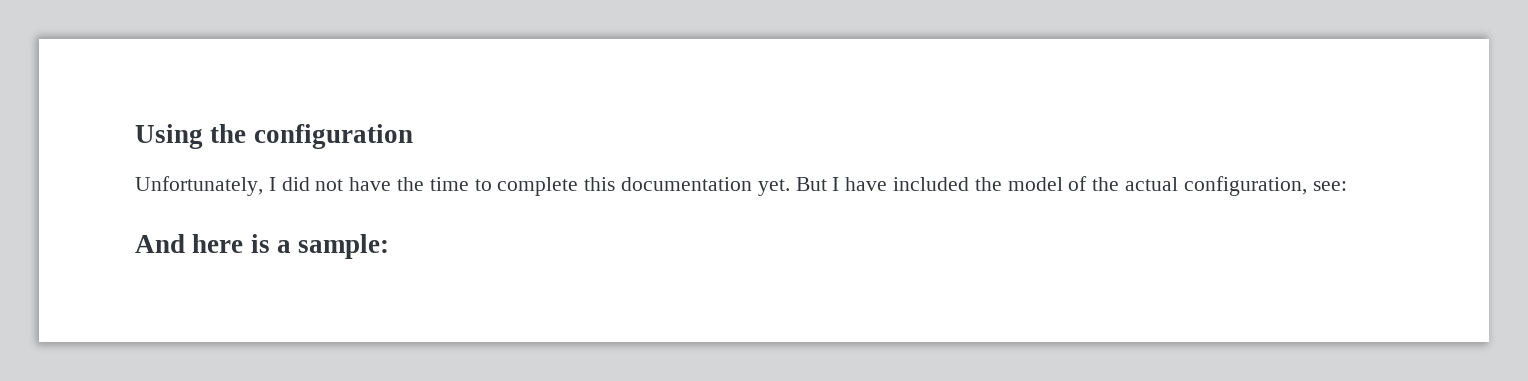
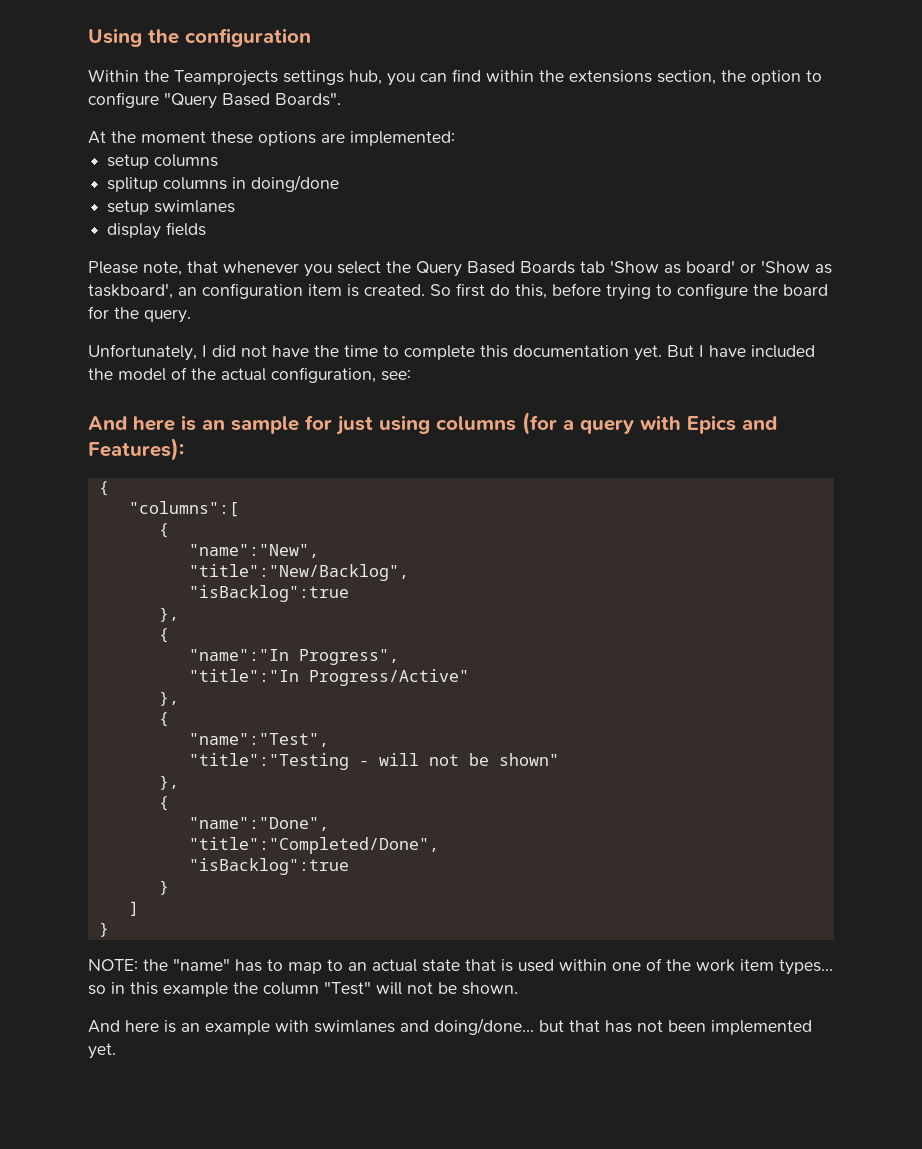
+ Within the Teamprojects settings hub, you can find within the extensions section, the option to configure "Query Based Boards".
+ At the moment these options are implemented:
+ setup columns
+ splitup columns in doing/done
+ setup swimlanes
+ display fields
+ Please note, that whenever you select the Query Based Boards tab 'Show as board' or 'Show as taskboard', an configuration item is created. So first do this, before trying to configure the board for the query.
- And here is a sample:
+ And here is an sample for just using columns (for a query with Epics and Features):
+ {
+ "columns":[
+ {
+ "name":"New",
+ "title":"New/Backlog",
+ "isBacklog":true
+ },
+ {
+ "name":"In Progress",
+ "title":"In Progress/Active"
+ },
+ {
+ "name":"Test",
+ "title":"Testing - will not be shown"
+ },
+ {
+ "name":"Done",
+ "title":"Completed/Done",
+ "isBacklog":true
+ }
+ ]
+ }
+ NOTE: the "name" has to map to an actual state that is used within one of the work item types... so in this example the column "Test" will not be shown.
+ And here is an example with swimlanes and doing/done... but that has not been implemented yet.

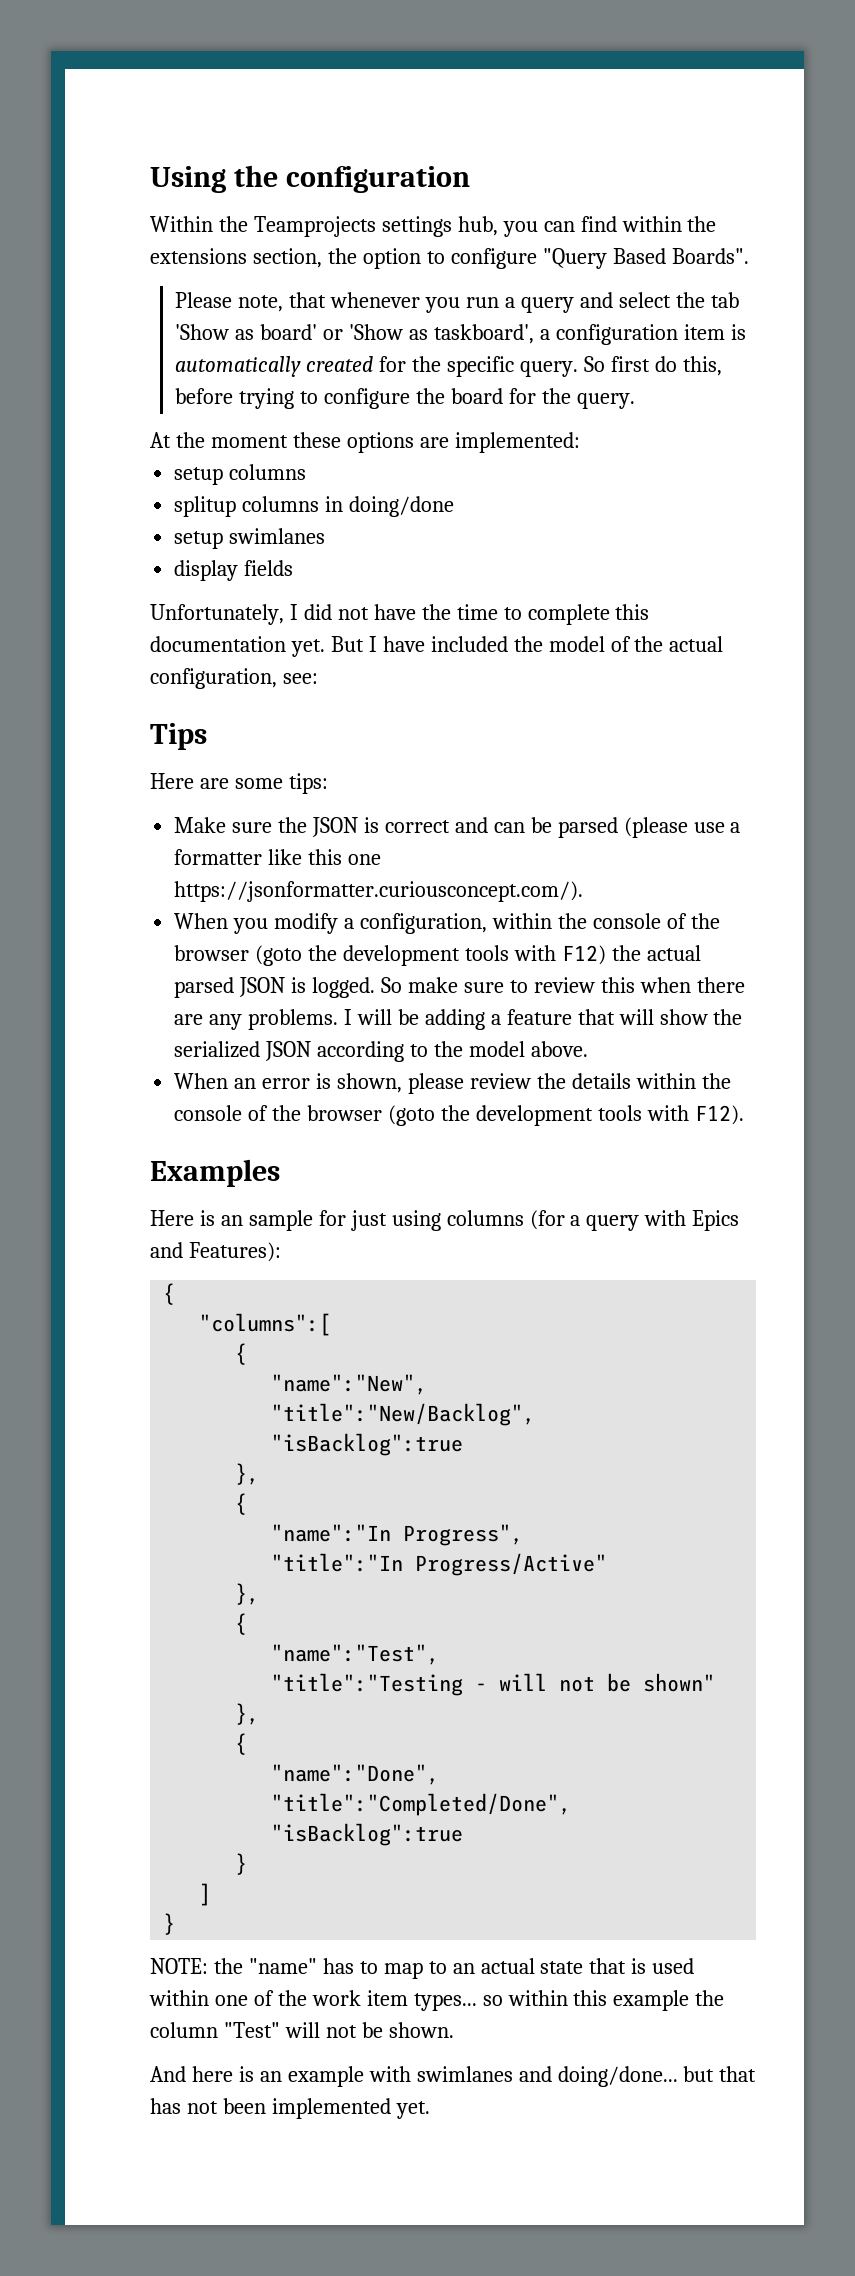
+ Please note, that whenever you run a query and select the tab 'Show as board' or 'Show as taskboard', a configuration item is automatically created for the specific query. So first do this, before trying to configure the board for the query.
- Please note, that whenever you select the Query Based Boards tab 'Show as board' or 'Show as taskboard', an configuration item is created. So first do this, before trying to configure the board for the query.
- And here is an sample for just using columns (for a query with Epics and Features):
+ Tips
+ Here are some tips:
+ Make sure the JSON is correct and can be parsed (please use a formatter like this one https://jsonformatter.curiousconcept.com/).
+ When you modify a configuration, within the console of the browser (goto the development tools with F12) the actual parsed JSON is logged. So make sure to review this when there are any problems. I will be adding a feature that will show the serialized JSON according to the model above.
+ When an error is shown, please review the details within the console of the browser (goto the development tools with F12).
+ Examples
+ Here is an sample for just using columns (for a query with Epics and Features):
- NOTE: the "name" has to map to an actual state that is used within one of the work item types... so in this example the column "Test" will not be shown.
+ NOTE: the "name" has to map to an actual state that is used within one of the work item types... so within this example the column "Test" will not be shown.

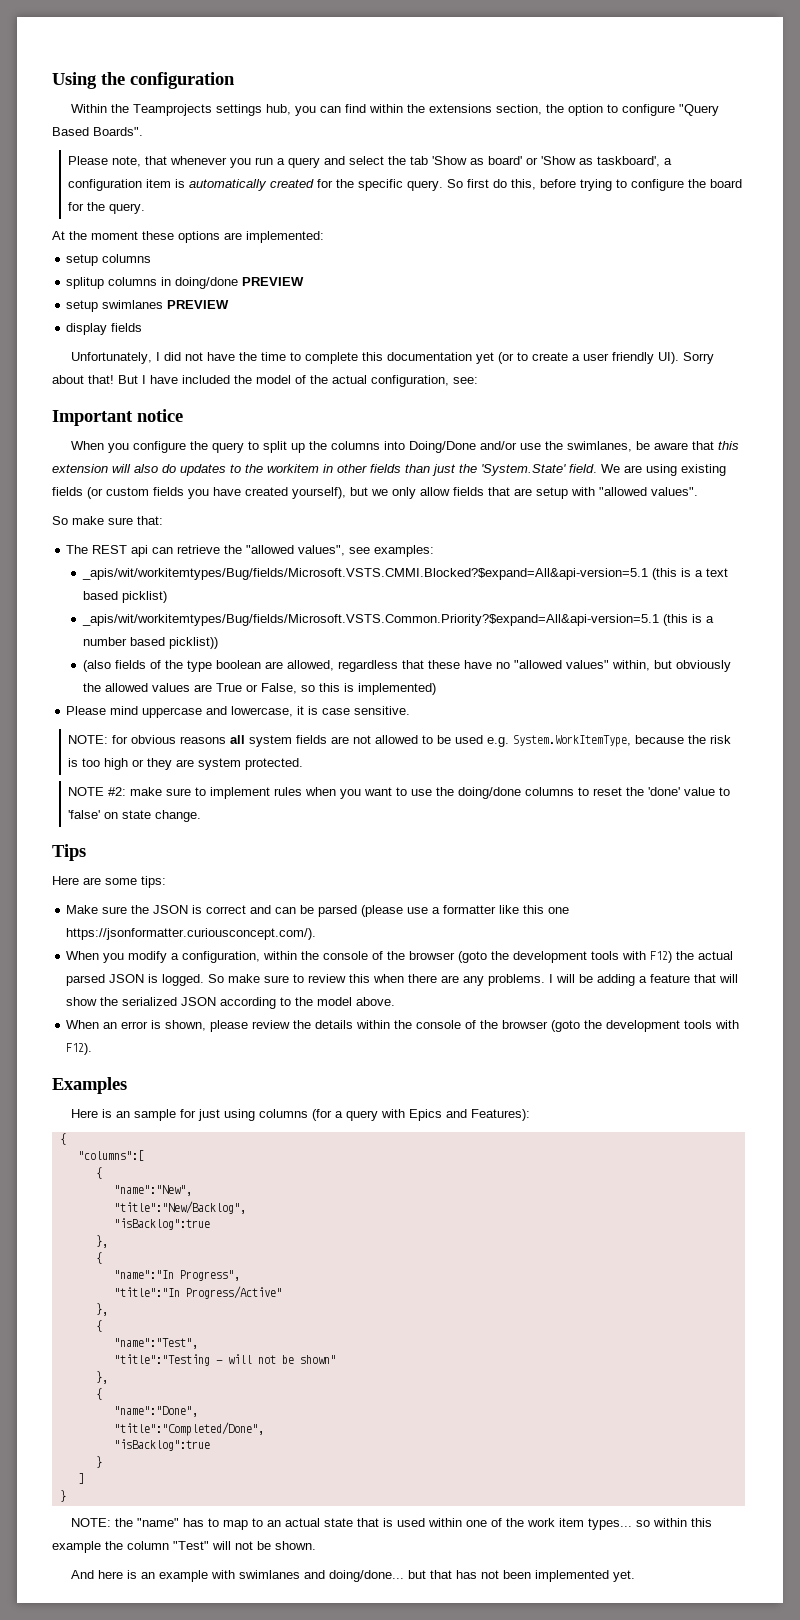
- splitup columns in doing/done
+ splitup columns in doing/done PREVIEW
- setup swimlanes
+ setup swimlanes PREVIEW
- Unfortunately, I did not have the time to complete this documentation yet.
+ Unfortunately, I did not have the time to complete this documentation yet (or to create a user friendly UI). Sorry about that!
+ Important notice
+ When you configure the query to split up the columns into Doing/Done and/or use the swimlanes, be aware that this extension will also do updates to the workitem in other fields than just the 'System.State' field. We are using existing fields (or custom fields you have created yourself), but we only allow fields that are setup with "allowed values".
+ So make sure that:
+ The REST api can retrieve the "allowed values", see examples:
+ _apis/wit/workitemtypes/Bug/fields/Microsoft.VSTS.CMMI.Blocked?$expand=All&api-version=5.1 (this is a text based picklist)
+ _apis/wit/workitemtypes/Bug/fields/Microsoft.VSTS.Common.Priority?$expand=All&api-version=5.1 (this is a number based picklist))
+ (also fields of the type boolean are allowed, regardless that these have no "allowed values" within, but obviously the allowed values are True or False, so this is implemented)
+ Please mind uppercase and lowercase, it is case sensitive.
+ NOTE: for obvious reasons all system fields are not allowed to be used e.g. System.WorkItemType, because the risk is too high or they are system protected.
+ NOTE #2: make sure to implement rules when you want to use the doing/done columns to reset the 'done' value to 'false' on state change.

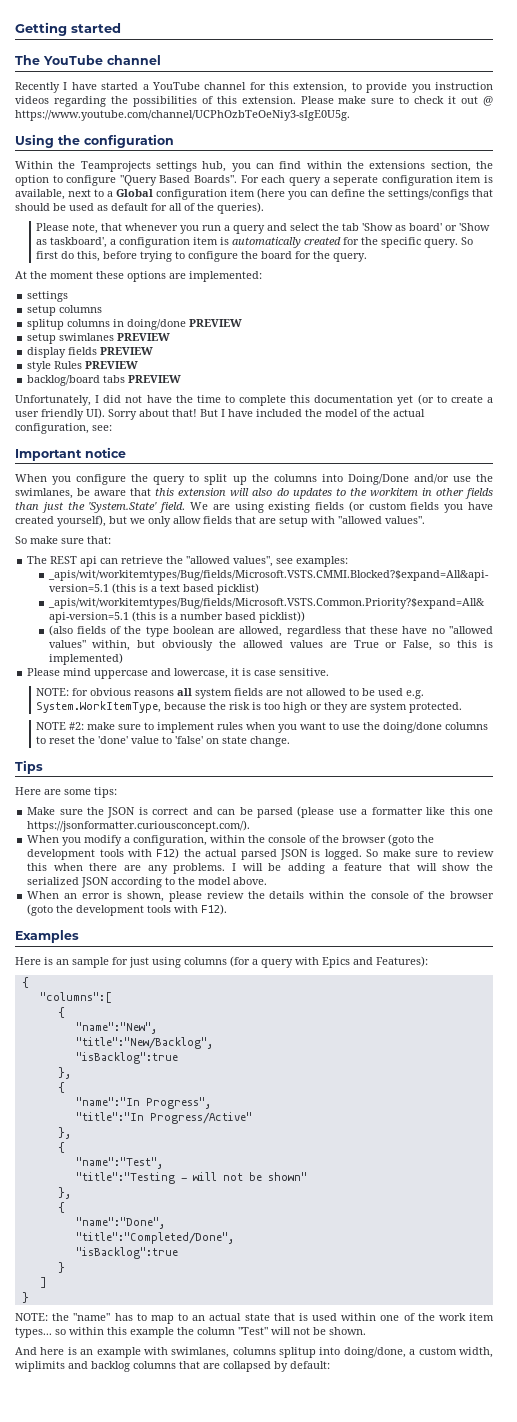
+ Getting started
+ The YouTube channel
+ Recently I have started a YouTube channel for this extension, to provide you instruction videos regarding the possibilities of this extension. Please make sure to check it out @ https://www.youtube.com/channel/UCPhOzbTeOeNiy3-sIgE0U5g.
+ For each query a seperate configuration item is available, next to a Global configuration item (here you can define the settings/configs that should be used as default for all of the queries).
  At the moment these options are implemented:
+ settings
- display fields
+ display fields PREVIEW
+ style Rules PREVIEW
+ backlog/board tabs PREVIEW
- And here is an example with swimlanes and doing/done... but that has not been implemented yet.
+ And here is an example with swimlanes, columns splitup into doing/done, a custom width, wiplimits and backlog columns that are collapsed by default:

